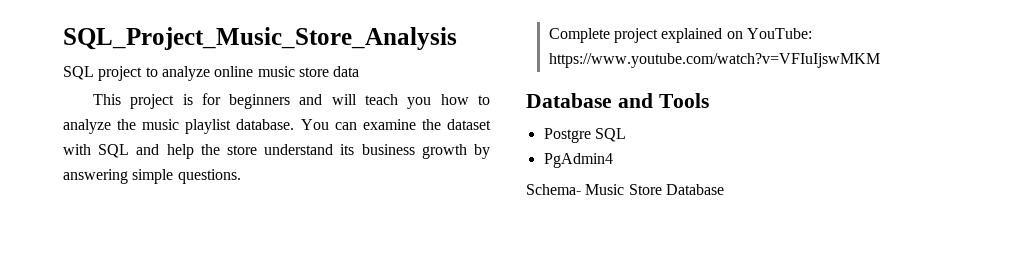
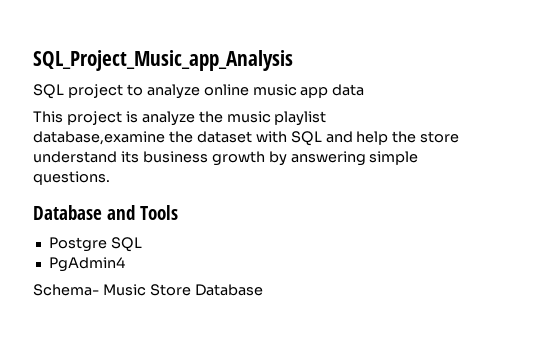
- SQL_Project_Music_Store_Analysis
+ SQL_Project_Music_app_Analysis
- SQL project to analyze online music store data
+ SQL project to analyze online music app data
- This project is for beginners and will teach you how to analyze the music playlist database. You can examine the dataset with SQL and help the store understand its business growth by answering simple questions.
+ This project is analyze the music playlist database,examine the dataset with SQL and help the store understand its business growth by answering simple questions.
- Complete project explained on YouTube: https://www.youtube.com/watch?v=VFIuIjswMKM

